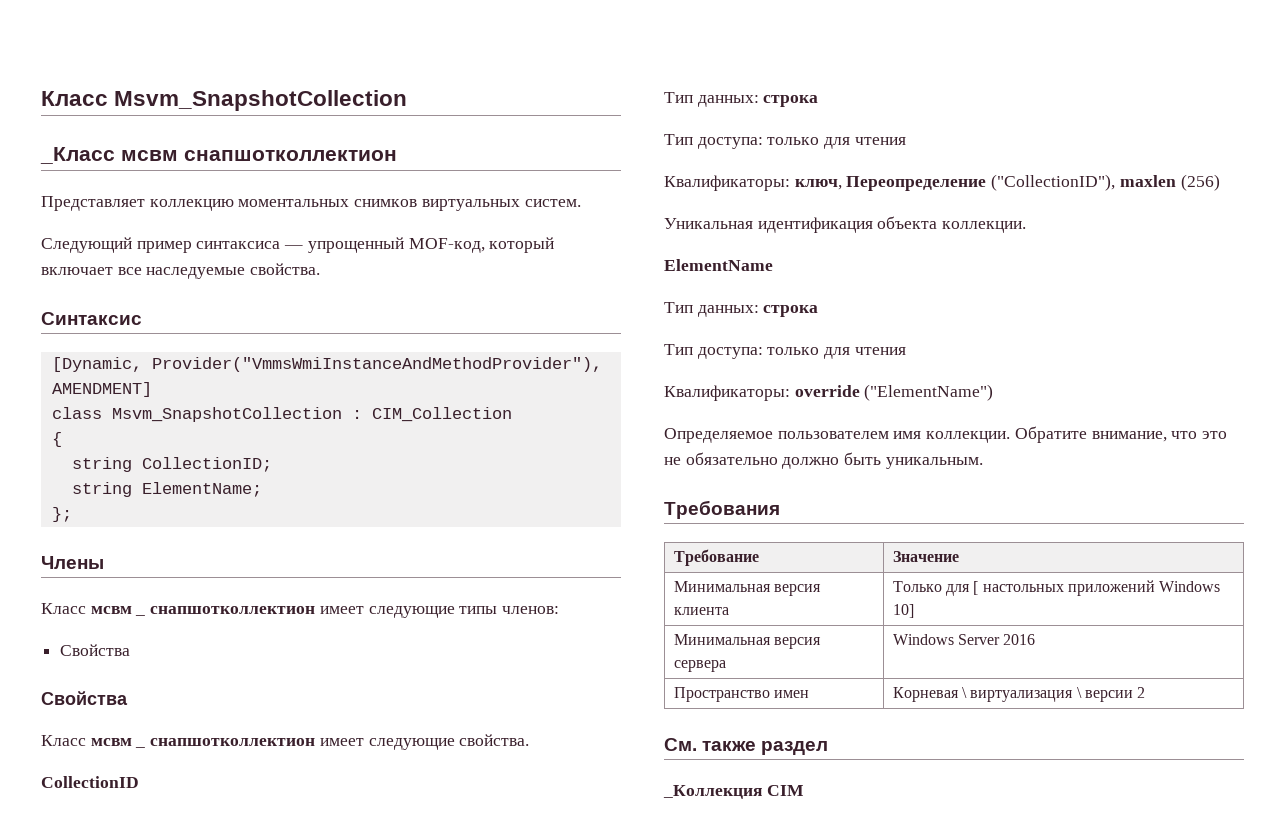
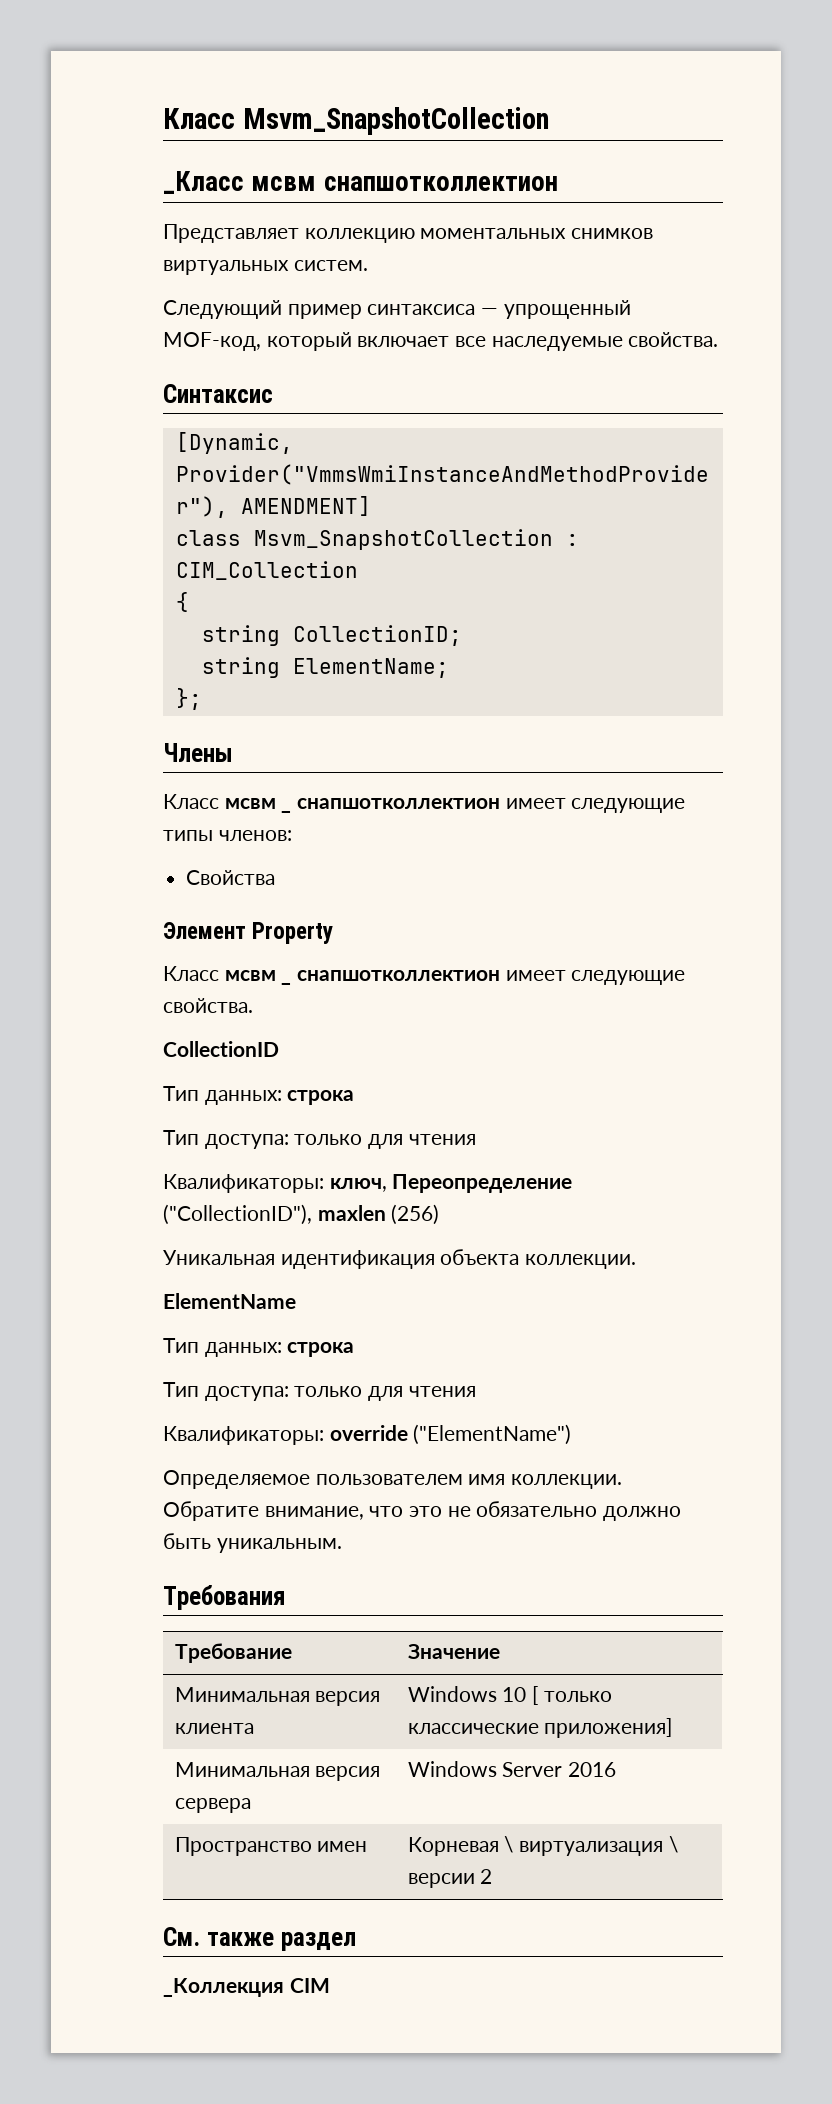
  Класс мсвм _ снапшотколлектион имеет следующие типы членов:
  Свойства
- Свойства
+ Элемент Property
- Минимальная версия клиента | Только для [ настольных приложений Windows 10]
+ Минимальная версия клиента | Windows 10 [ только классические приложения]

